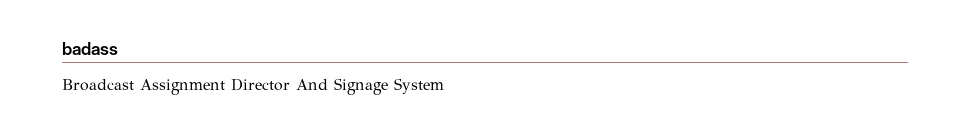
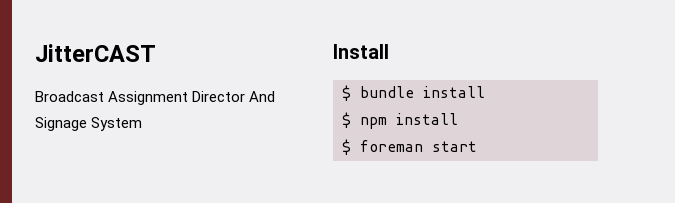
- badass
+ JitterCAST
+ Install
+ $ bundle install
+ $ npm install
+ $ foreman start

